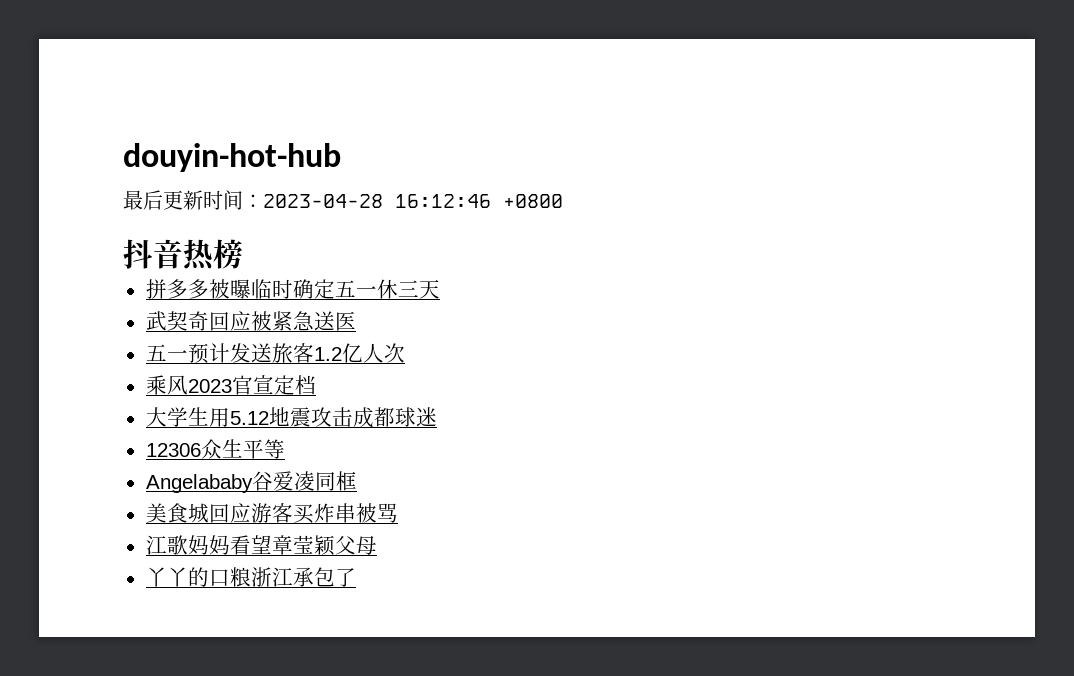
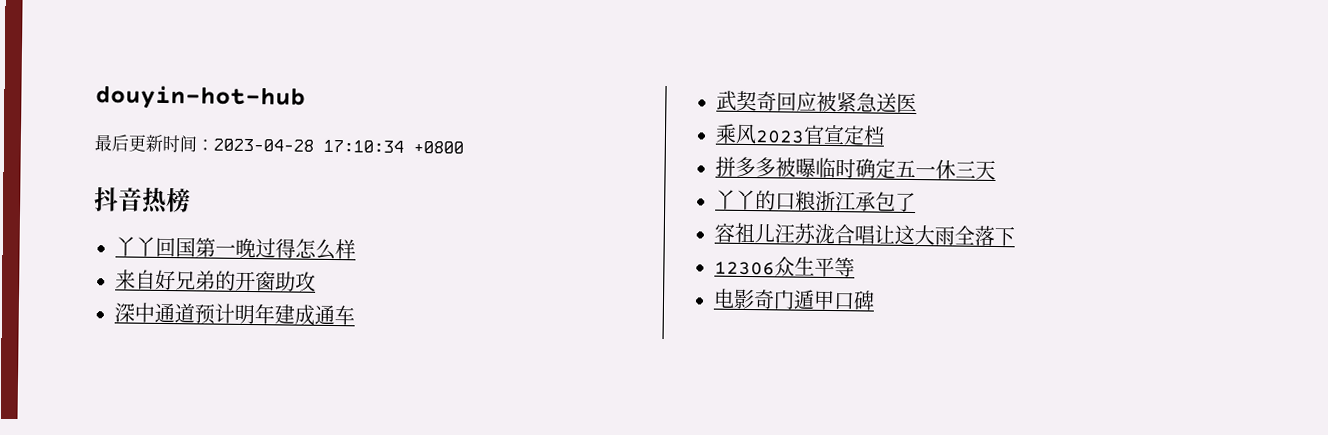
- 最后更新时间：2023-04-28 16:12:46 +0800
+ 最后更新时间：2023-04-28 17:10:34 +0800
+ 丫丫回国第一晚过得怎么样
+ 来自好兄弟的开窗助攻
+ 深中通道预计明年建成通车
+ 武契奇回应被紧急送医
+ 乘风2023官宣定档
- 武契奇回应被紧急送医
- 五一预计发送旅客1.2亿人次
- 乘风2023官宣定档
- 大学生用5.12地震攻击成都球迷
- 12306众生平等
- Angelababy谷爱凌同框
- 美食城回应游客买炸串被骂
- 江歌妈妈看望章莹颖父母
+ 容祖儿汪苏泷合唱让这大雨全落下
+ 12306众生平等
+ 电影奇门遁甲口碑

